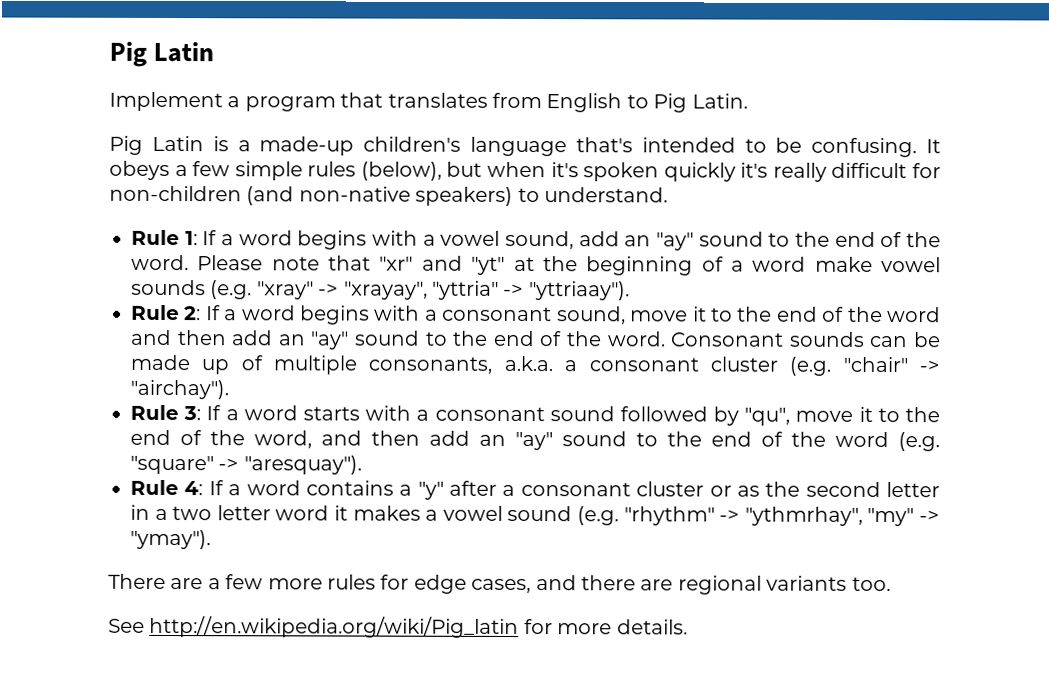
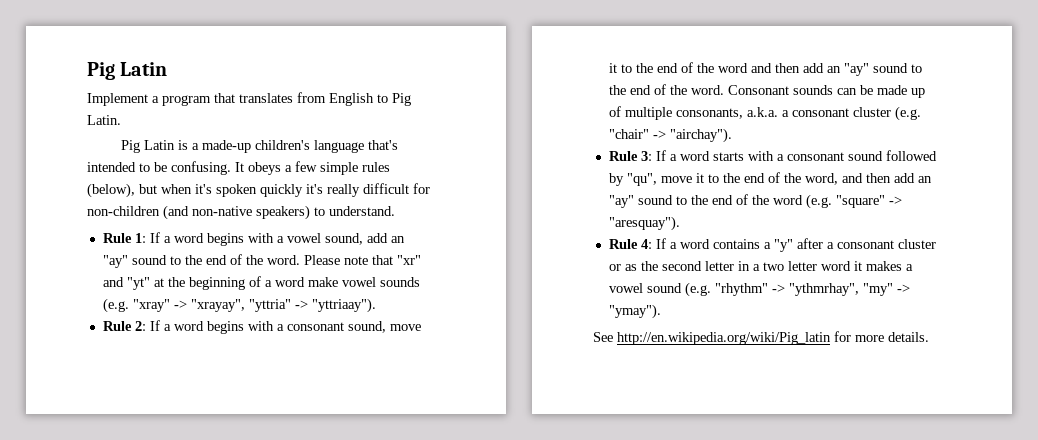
- There are a few more rules for edge cases, and there are regional variants too.

